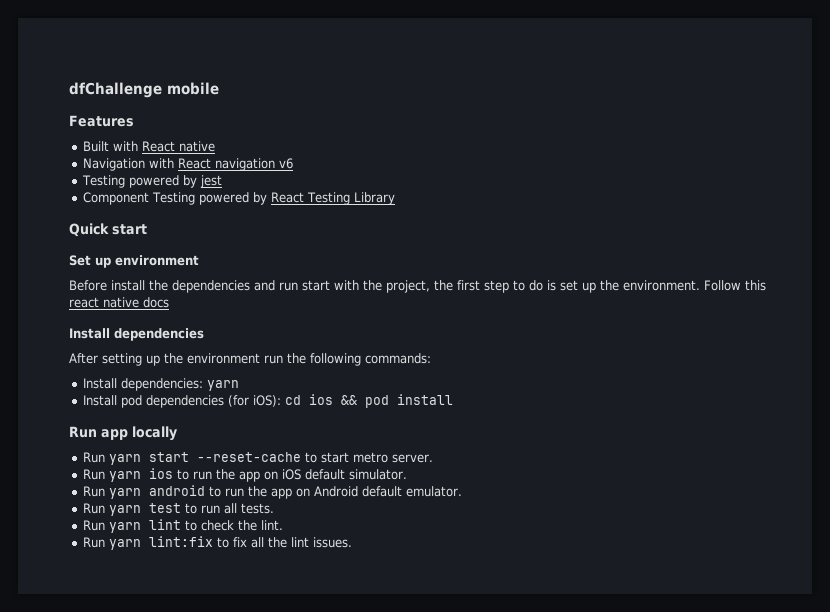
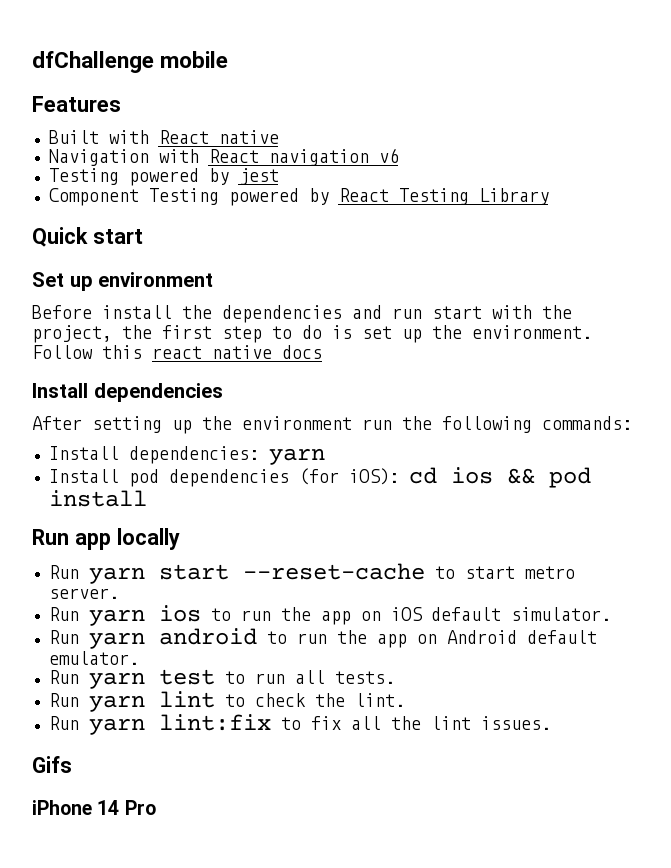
+ Gifs
+ iPhone 14 Pro

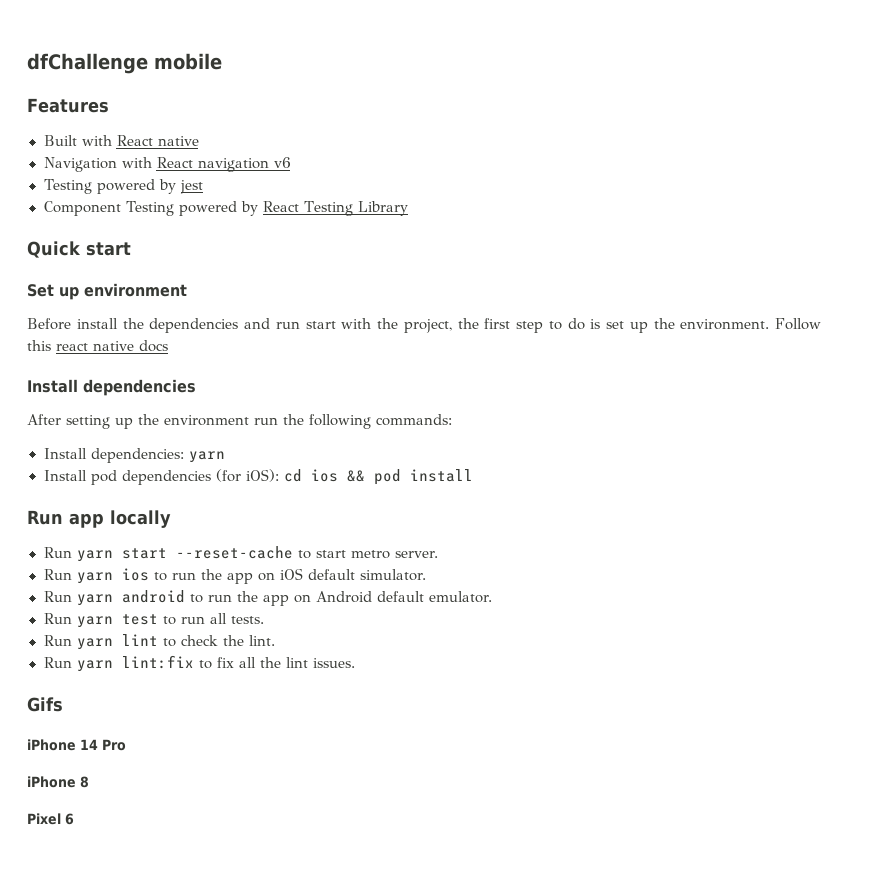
+ iPhone 8
+ Pixel 6

